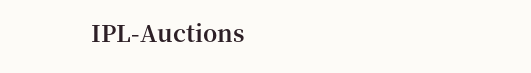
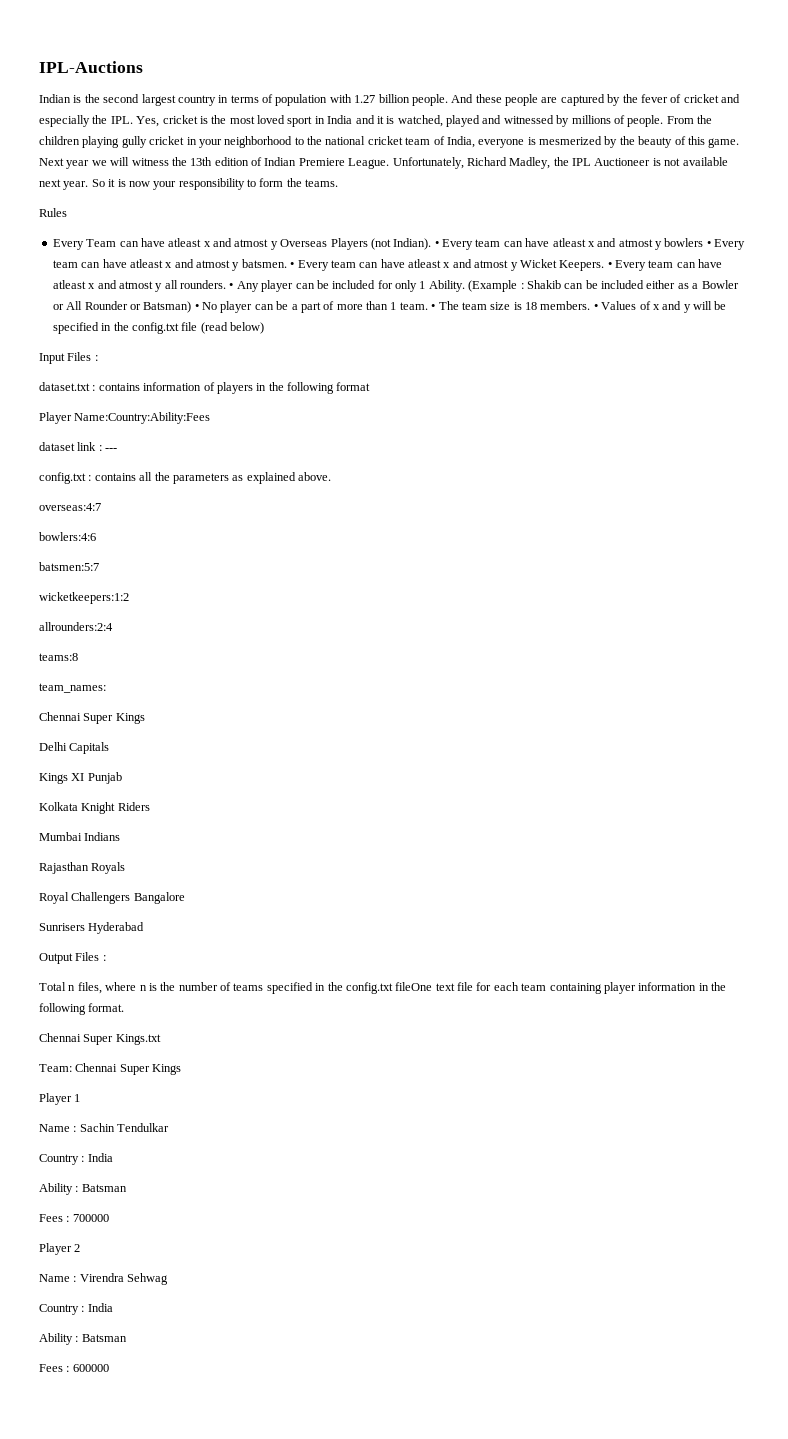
+ Indian is the second largest country in terms of population with 1.27 billion people. And these people are captured by the fever of cricket and especially the IPL. Yes, cricket is the most loved sport in India and it is watched, played and witnessed by millions of people. From the children playing gully cricket in your neighborhood to the national cricket team of India, everyone is mesmerized by the beauty of this game. Next year we will witness the 13th edition of Indian Premiere League. Unfortunately, Richard Madley, the IPL Auctioneer is not available next year. So it is now your responsibility to form the teams.
+ Rules
+ Every Team can have atleast x and atmost y Overseas Players (not Indian). • Every team can have atleast x and atmost y bowlers • Every team can have atleast x and atmost y batsmen. • Every team can have atleast x and atmost y Wicket Keepers. • Every team can have atleast x and atmost y all rounders. • Any player can be included for only 1 Ability. (Example : Shakib can be included either as a Bowler or All Rounder or Batsman) • No player can be a part of more than 1 team. • The team size is 18 members. • Values of x and y will be specified in the config.txt file (read below)
+ Input Files :
+ dataset.txt : contains information of players in the following format
+ Player Name:Country:Ability:Fees
+ dataset link : ---
+ config.txt : contains all the parameters as explained above.
+ overseas:4:7
+ bowlers:4:6
+ batsmen:5:7
+ wicketkeepers:1:2
+ allrounders:2:4
+ teams:8
+ team_names:
+ Chennai Super Kings
+ Delhi Capitals
+ Kings XI Punjab
+ Kolkata Knight Riders
+ Mumbai Indians
+ Rajasthan Royals
+ Royal Challengers Bangalore
+ Sunrisers Hyderabad
+ Output Files :
+ Total n files, where n is the number of teams specified in the config.txt fileOne text file for each team containing player information in the following format.
+ Chennai Super Kings.txt
+ Team: Chennai Super Kings
+ Player 1
+ Name : Sachin Tendulkar
+ Country : India
+ Ability : Batsman
+ Fees : 700000
+ Player 2
+ Name : Virendra Sehwag
+ Country : India
+ Ability : Batsman
+ Fees : 600000

